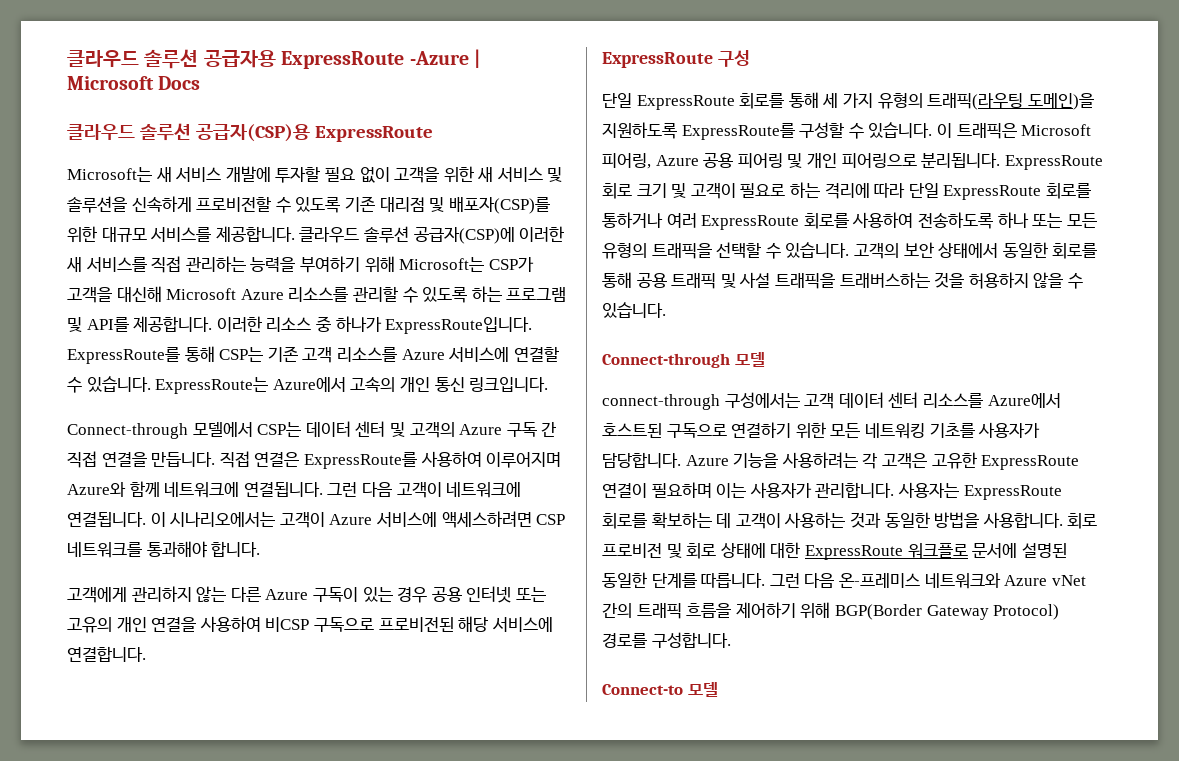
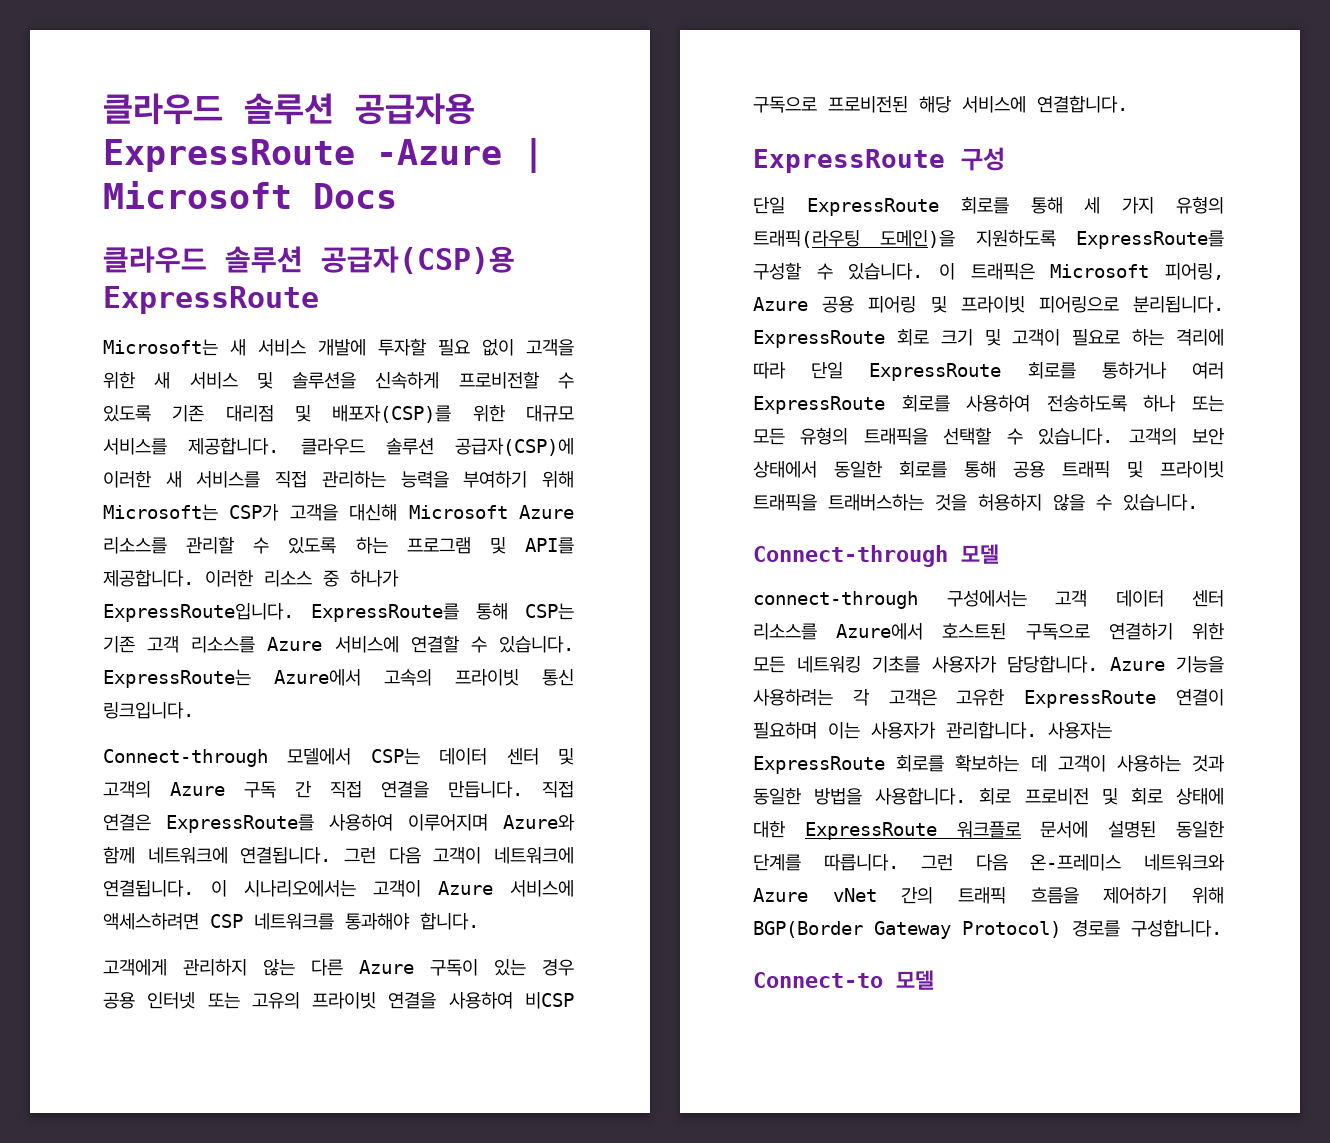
- ExpressRoute는 Azure에서 고속의 개인 통신 링크입니다.
+ ExpressRoute는 Azure에서 고속의 프라이빗 통신 링크입니다.
- 고객에게 관리하지 않는 다른 Azure 구독이 있는 경우 공용 인터넷 또는 고유의 개인 연결을 사용하여 비CSP 구독으로 프로비전된 해당 서비스에 연결합니다.
+ 고객에게 관리하지 않는 다른 Azure 구독이 있는 경우 공용 인터넷 또는 고유의 프라이빗 연결을 사용하여 비CSP 구독으로 프로비전된 해당 서비스에 연결합니다.
- 이 트래픽은 Microsoft 피어링, Azure 공용 피어링 및 개인 피어링으로 분리됩니다.
+ 이 트래픽은 Microsoft 피어링, Azure 공용 피어링 및 프라이빗 피어링으로 분리됩니다.
- 고객의 보안 상태에서 동일한 회로를 통해 공용 트래픽 및 사설 트래픽을 트래버스하는 것을 허용하지 않을 수 있습니다.
+ 고객의 보안 상태에서 동일한 회로를 통해 공용 트래픽 및 프라이빗 트래픽을 트래버스하는 것을 허용하지 않을 수 있습니다.

